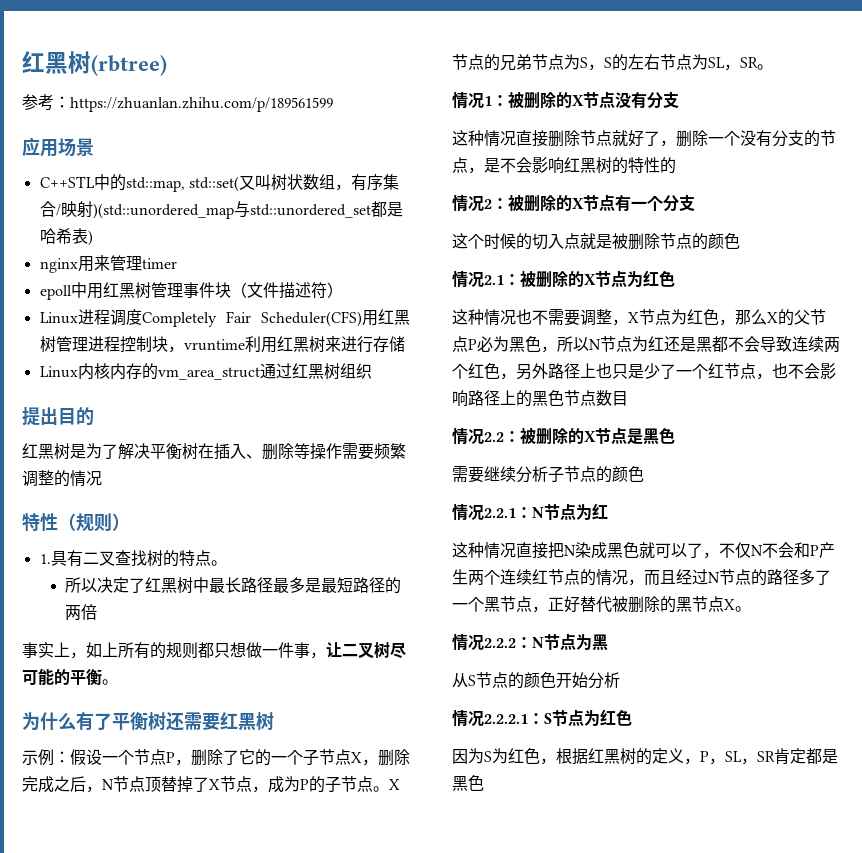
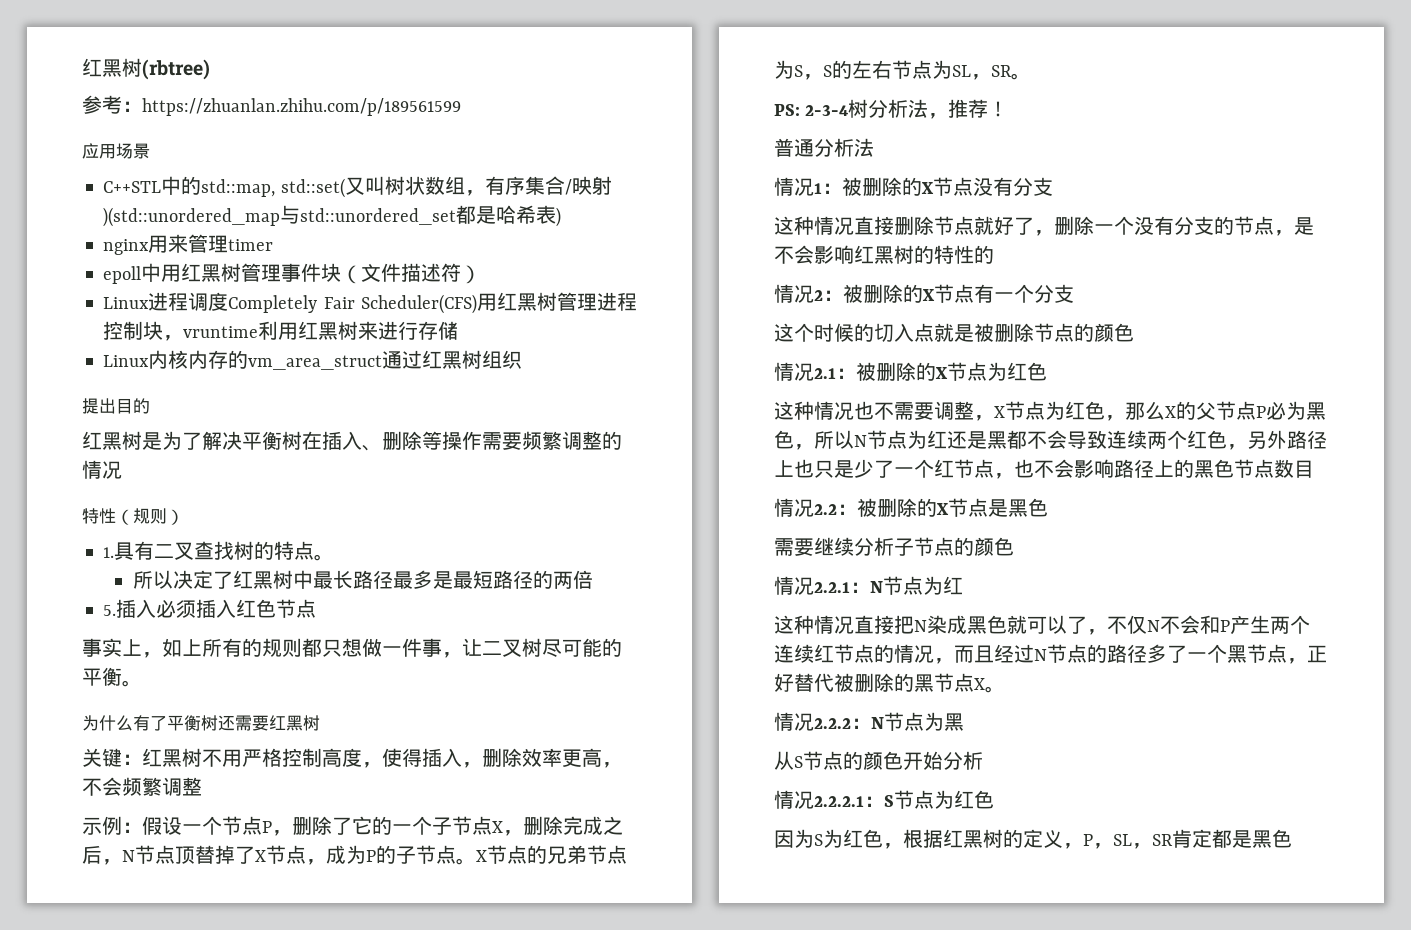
+ 5.插入必须插入红色节点
+ 关键：红黑树不用严格控制高度，使得插入，删除效率更高，不会频繁调整
+ PS: 2-3-4树分析法，推荐！
+ 普通分析法

